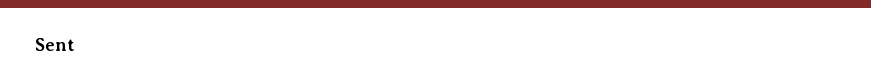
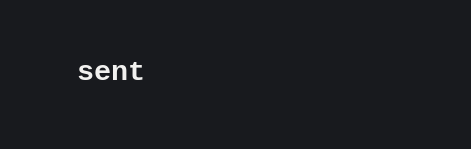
- Sent
+ sent

